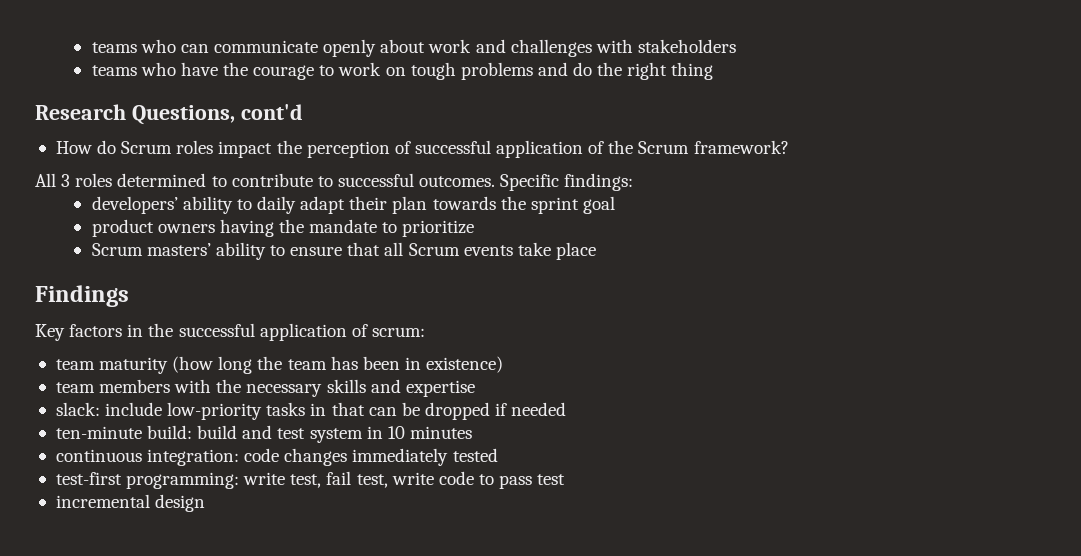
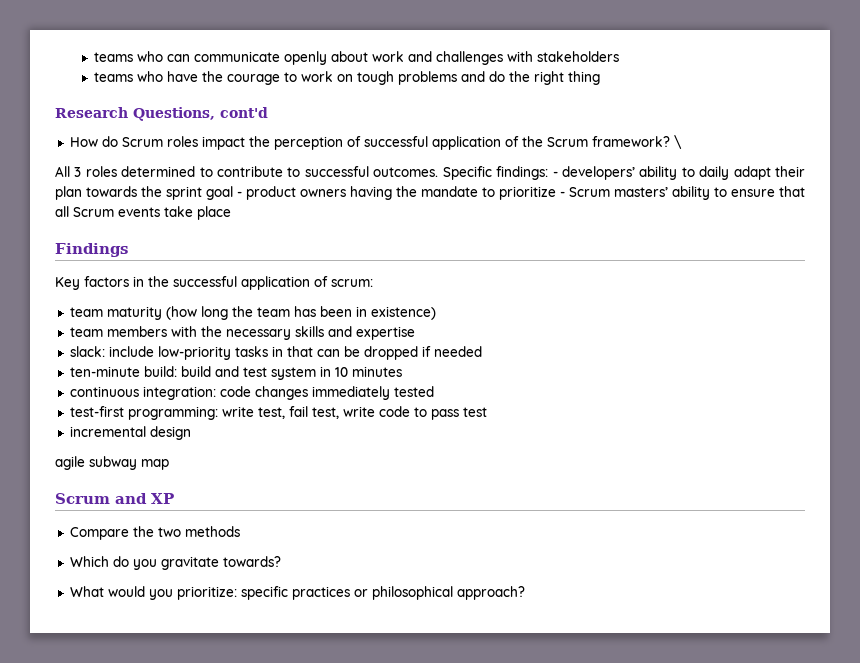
+ \
- Specific findings:
- developers’ ability to daily adapt their plan towards the sprint goal
- product owners having the mandate to prioritize
- Scrum masters’ ability to ensure that all Scrum events take place
+ Specific findings: - developers’ ability to daily adapt their plan towards the sprint goal - product owners having the mandate to prioritize - Scrum masters’ ability to ensure that all Scrum events take place
+ agile subway map
+ Scrum and XP
+ Compare the two methods
+ Which do you gravitate towards?
+ What would you prioritize: specific practices or philosophical approach?

